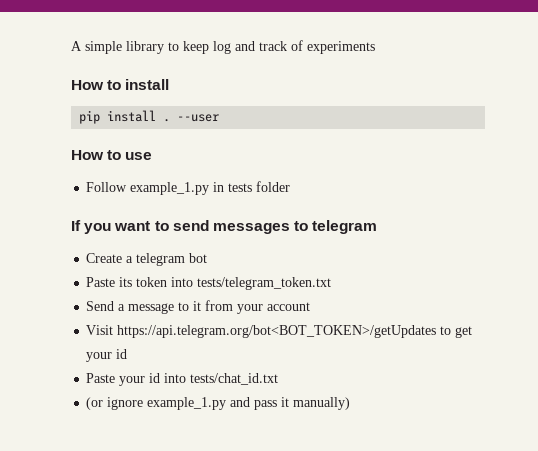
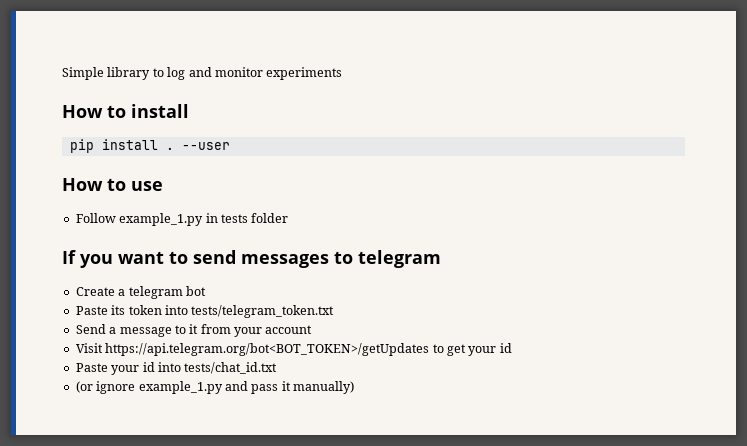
- A simple library to keep log and track of experiments
+ Simple library to log and monitor experiments

